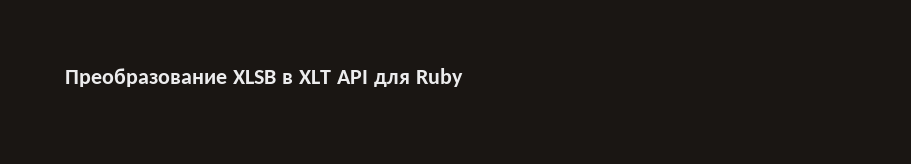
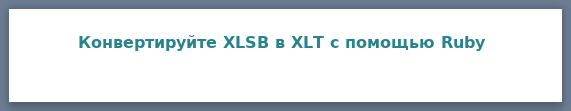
- Преобразование XLSB в XLT API для Ruby
+ Конвертируйте XLSB в XLT с помощью Ruby

